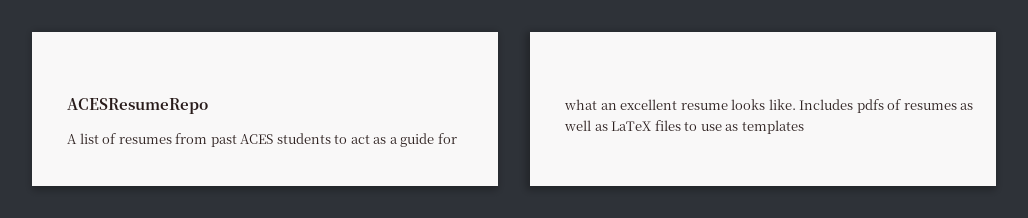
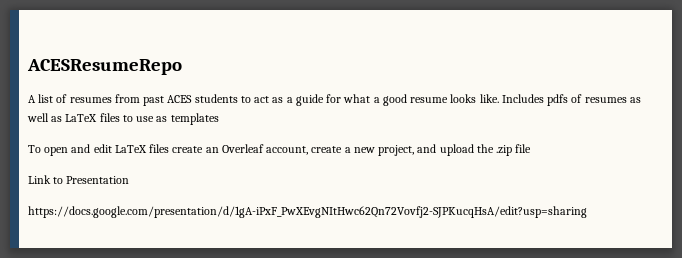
- A list of resumes from past ACES students to act as a guide for what an excellent resume looks like.
+ A list of resumes from past ACES students to act as a guide for what a good resume looks like.
+ To open and edit LaTeX files create an Overleaf account, create a new project, and upload the .zip file
+ Link to Presentation
+ https://docs.google.com/presentation/d/1gA-iPxF_PwXEvgNItHwc62Qn72Vovfj2-SJPKucqHsA/edit?usp=sharing

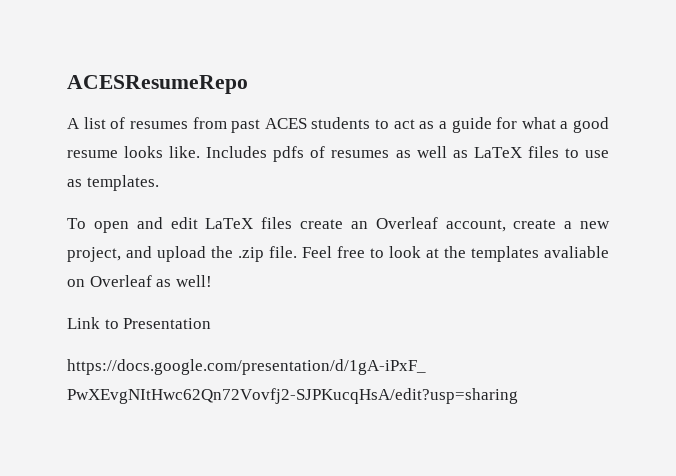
- Includes pdfs of resumes as well as LaTeX files to use as templates
+ Includes pdfs of resumes as well as LaTeX files to use as templates.
- To open and edit LaTeX files create an Overleaf account, create a new project, and upload the .zip file
+ To open and edit LaTeX files create an Overleaf account, create a new project, and upload the .zip file. Feel free to look at the templates avaliable on Overleaf as well!

